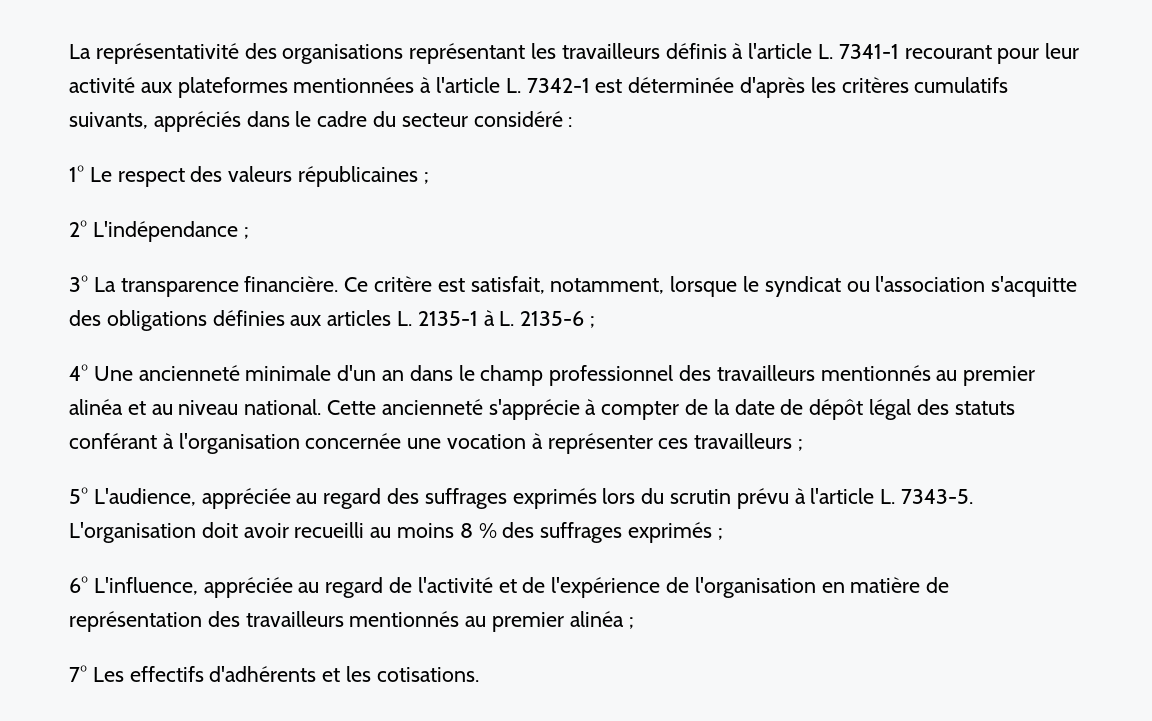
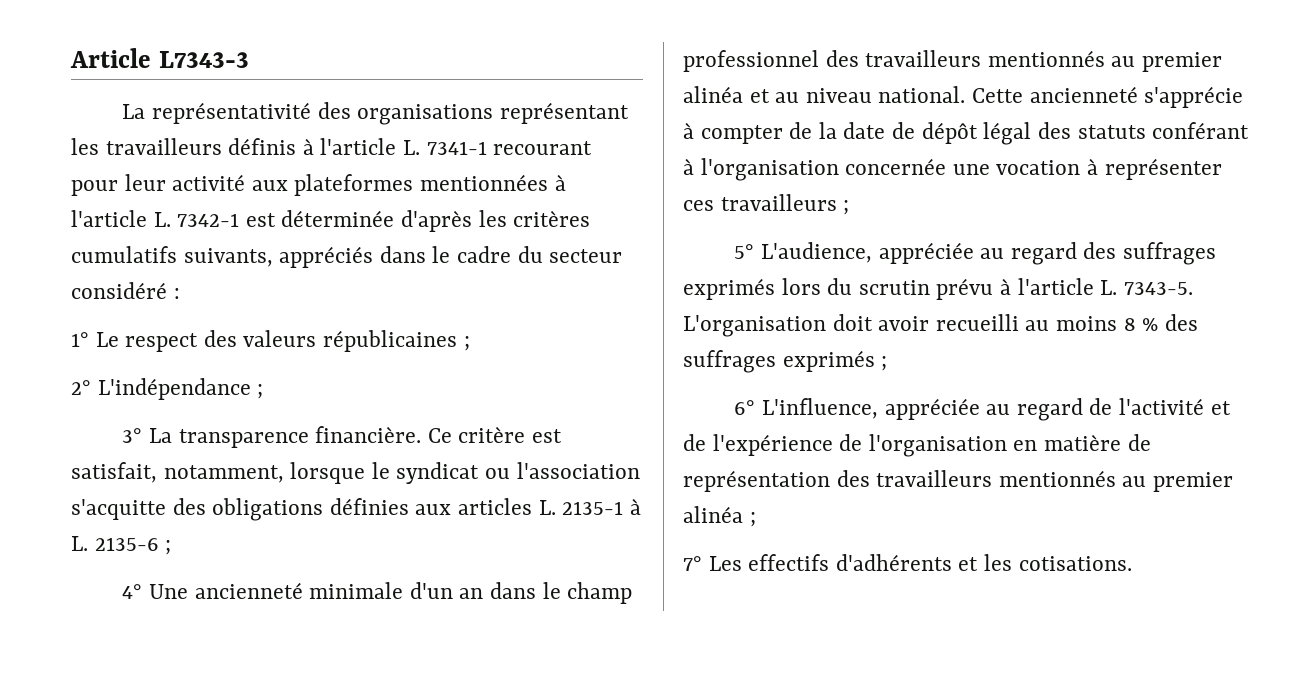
+ Article L7343-3

